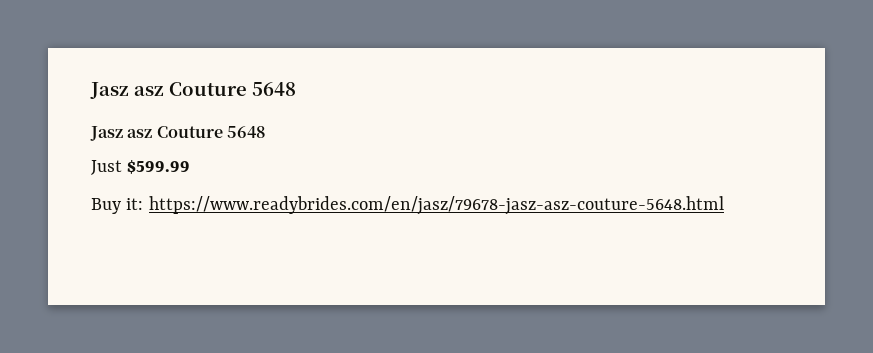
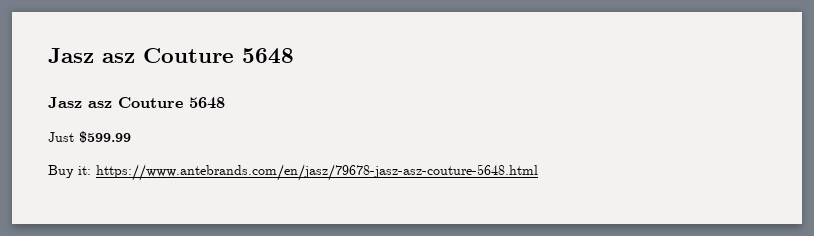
- Buy it: https://www.readybrides.com/en/jasz/79678-jasz-asz-couture-5648.html
+ Buy it: https://www.antebrands.com/en/jasz/79678-jasz-asz-couture-5648.html

